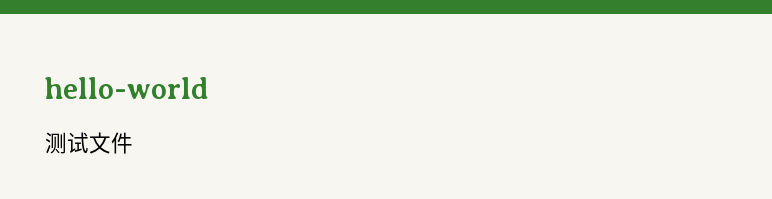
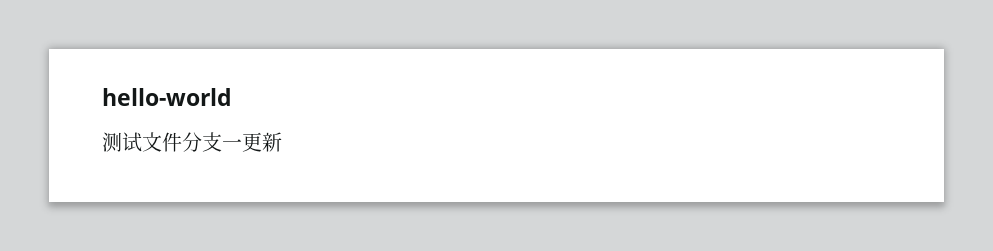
- 测试文件
+ 测试文件分支一更新

